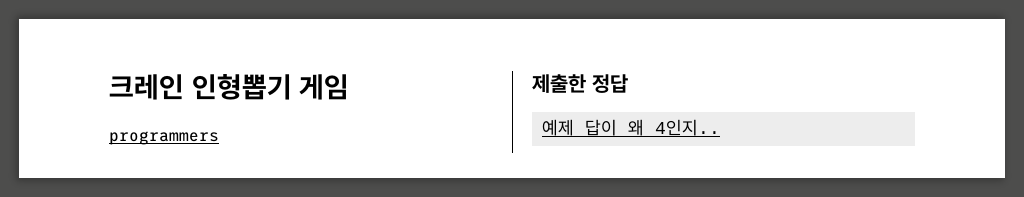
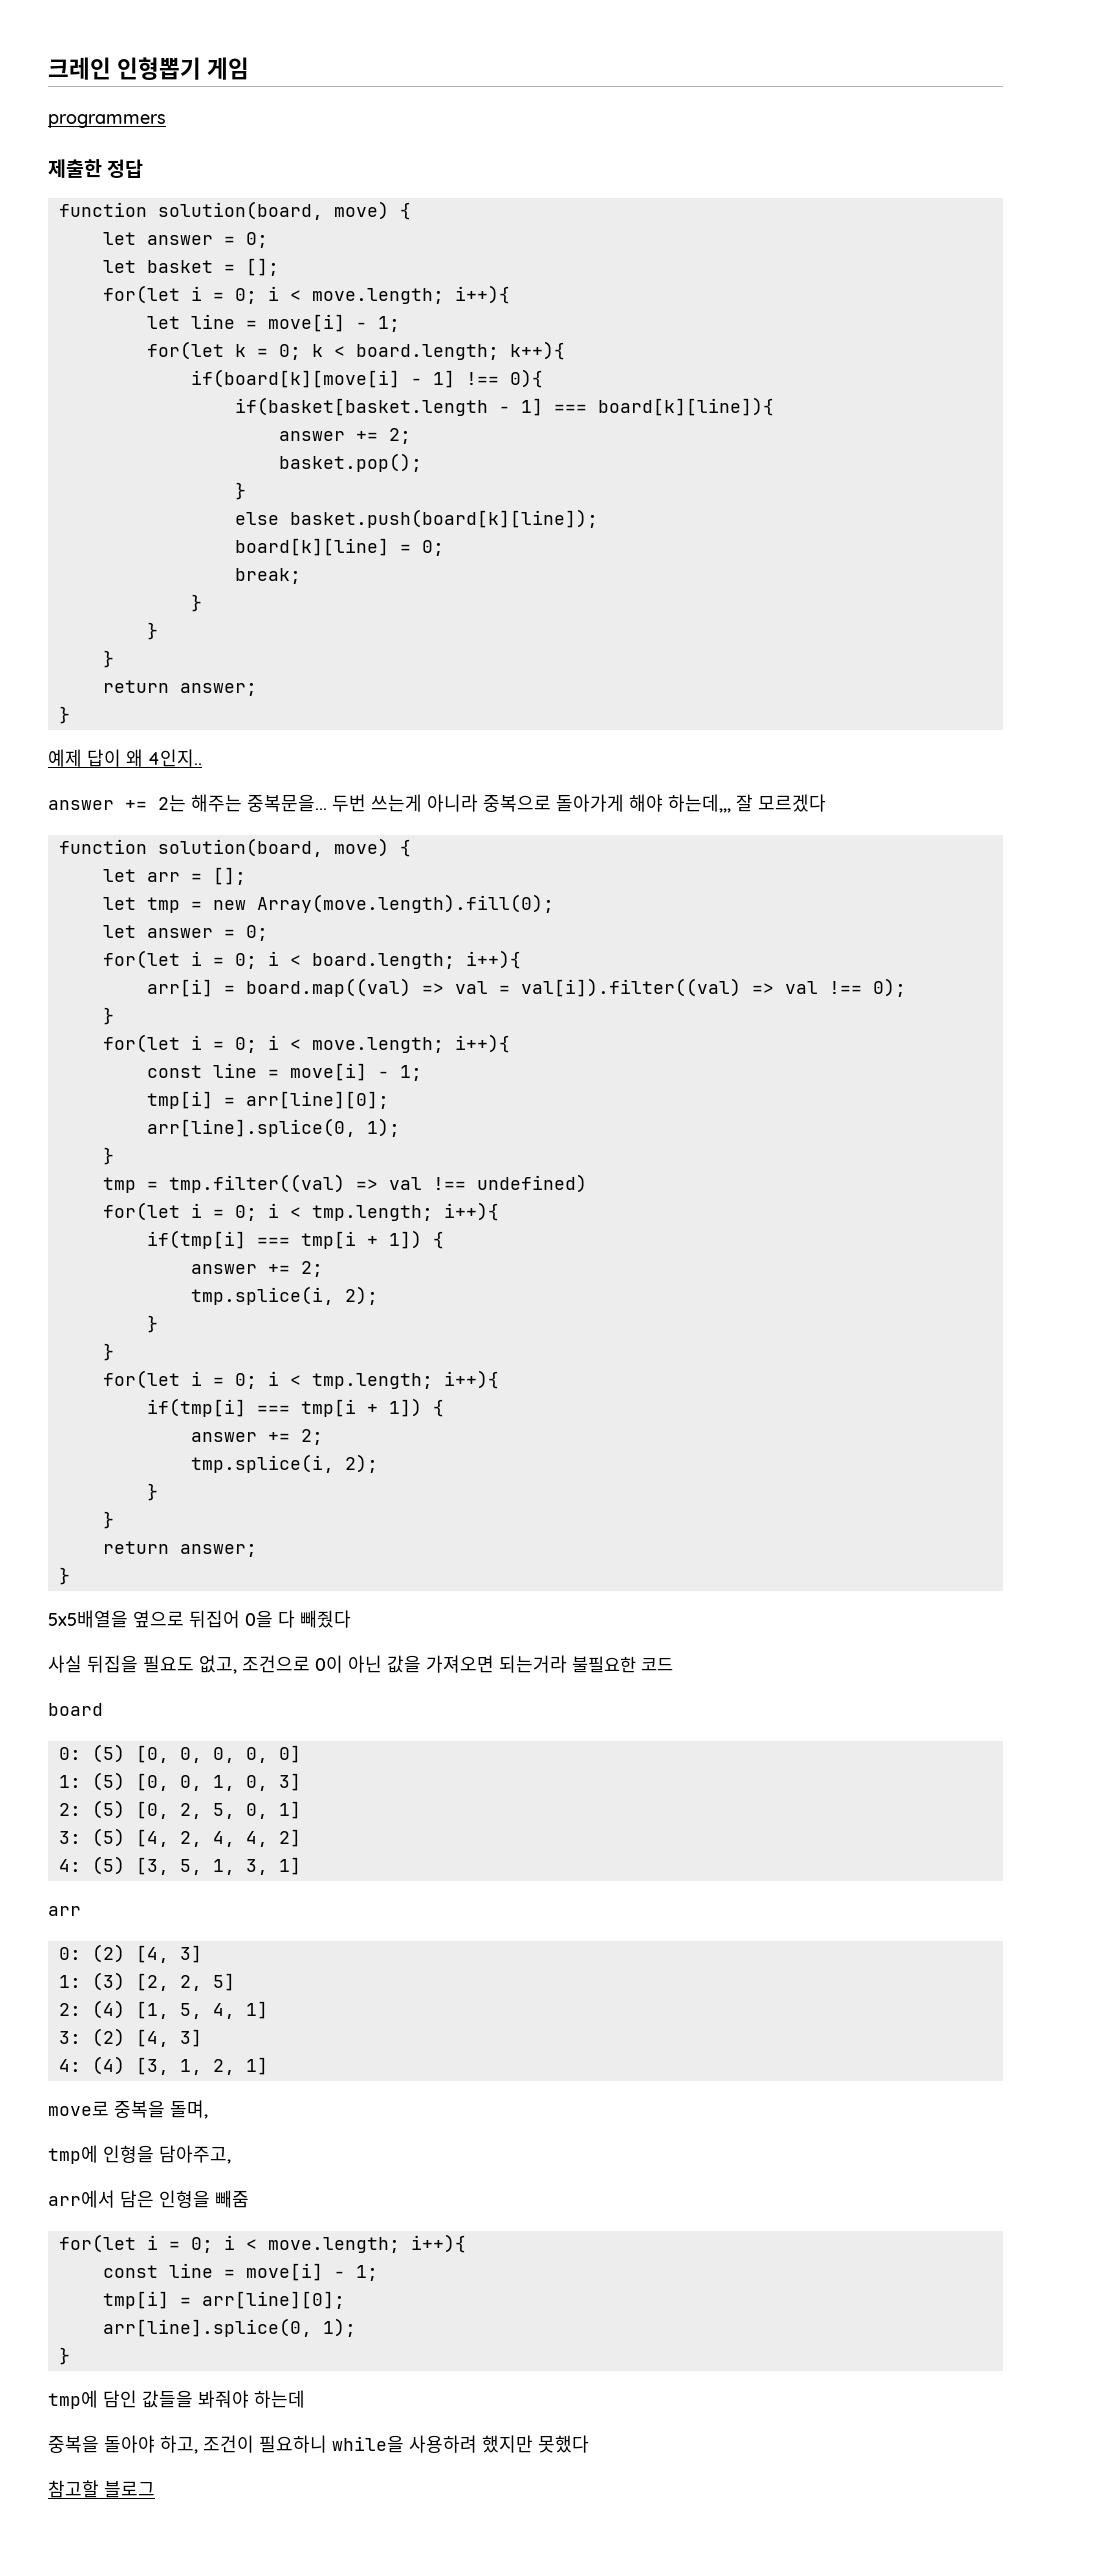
  제출한 정답
+ function solution(board, move) {
+ let answer = 0;
+ let basket = [];
+ for(let i = 0; i < move.length; i++){
+ let line = move[i] - 1;
+ for(let k = 0; k < board.length; k++){
+ if(board[k][move[i] - 1] !== 0){
+ if(basket[basket.length - 1] === board[k][line]){
+ answer += 2;
+ basket.pop();
+ }
+ else basket.push(board[k][line]);
+ board[k][line] = 0;
+ break;
+ }
+ }
+ }
+ return answer;
+ }
  예제 답이 왜 4인지..
+ answer += 2는 해주는 중복문을... 두번 쓰는게 아니라 중복으로 돌아가게 해야 하는데,,, 잘 모르겠다
+ function solution(board, move) {
+ let arr = [];
+ let tmp = new Array(move.length).fill(0);
+ let answer = 0;
+ for(let i = 0; i < board.length; i++){
+ arr[i] = board.map((val) => val = val[i]).filter((val) => val !== 0);
+ }
+ for(let i = 0; i < move.length; i++){
+ const line = move[i] - 1;
+ tmp[i] = arr[line][0];
+ arr[line].splice(0, 1);
+ }
+ tmp = tmp.filter((val) => val !== undefined)
+ for(let i = 0; i < tmp.length; i++){
+ if(tmp[i] === tmp[i + 1]) {
+ answer += 2;
+ tmp.splice(i, 2);
+ }
+ }
+ for(let i = 0; i < tmp.length; i++){
+ if(tmp[i] === tmp[i + 1]) {
+ answer += 2;
+ tmp.splice(i, 2);
+ }
+ }
+ return answer;
+ }
+ 5x5배열을 옆으로 뒤집어 0을 다 빼줬다
+ 사실 뒤집을 필요도 없고, 조건으로 0이 아닌 값을 가져오면 되는거라 불필요한 코드
+ board
+ 0: (5) [0, 0, 0, 0, 0]
+ 1: (5) [0, 0, 1, 0, 3]
+ 2: (5) [0, 2, 5, 0, 1]
+ 3: (5) [4, 2, 4, 4, 2]
+ 4: (5) [3, 5, 1, 3, 1]
+ arr
+ 0: (2) [4, 3]
+ 1: (3) [2, 2, 5]
+ 2: (4) [1, 5, 4, 1]
+ 3: (2) [4, 3]
+ 4: (4) [3, 1, 2, 1]
+ move로 중복을 돌며,
+ tmp에 인형을 담아주고,
+ arr에서 담은 인형을 빼줌
+ for(let i = 0; i < move.length; i++){
+ const line = move[i] - 1;
+ tmp[i] = arr[line][0];
+ arr[line].splice(0, 1);
+ }
+ tmp에 담인 값들을 봐줘야 하는데
+ 중복을 돌아야 하고, 조건이 필요하니 while을 사용하려 했지만 못했다
+ 참고할 블로그

